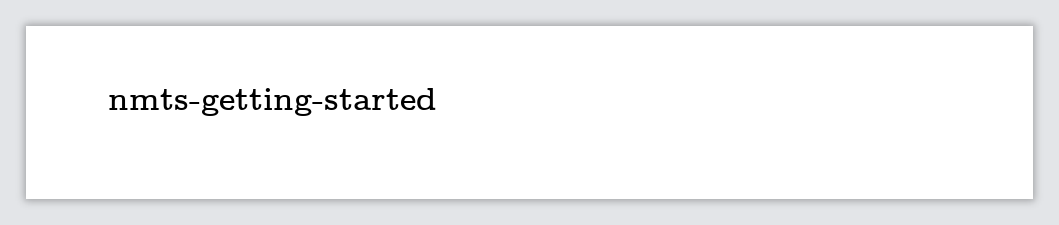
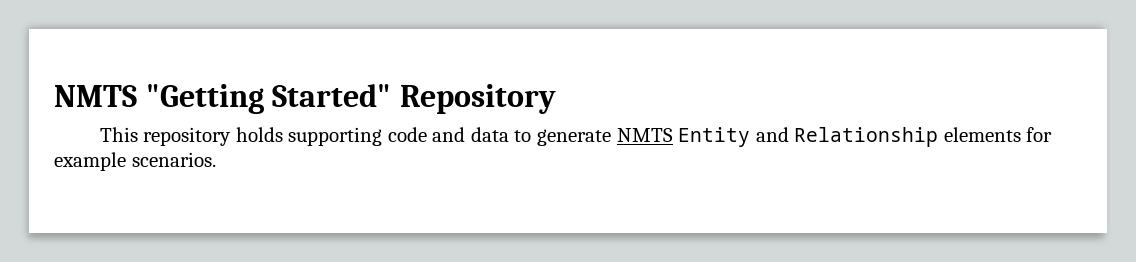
- nmts-getting-started
+ NMTS "Getting Started" Repository
+ This repository holds supporting code and data to generate NMTS Entity and Relationship elements for example scenarios.

